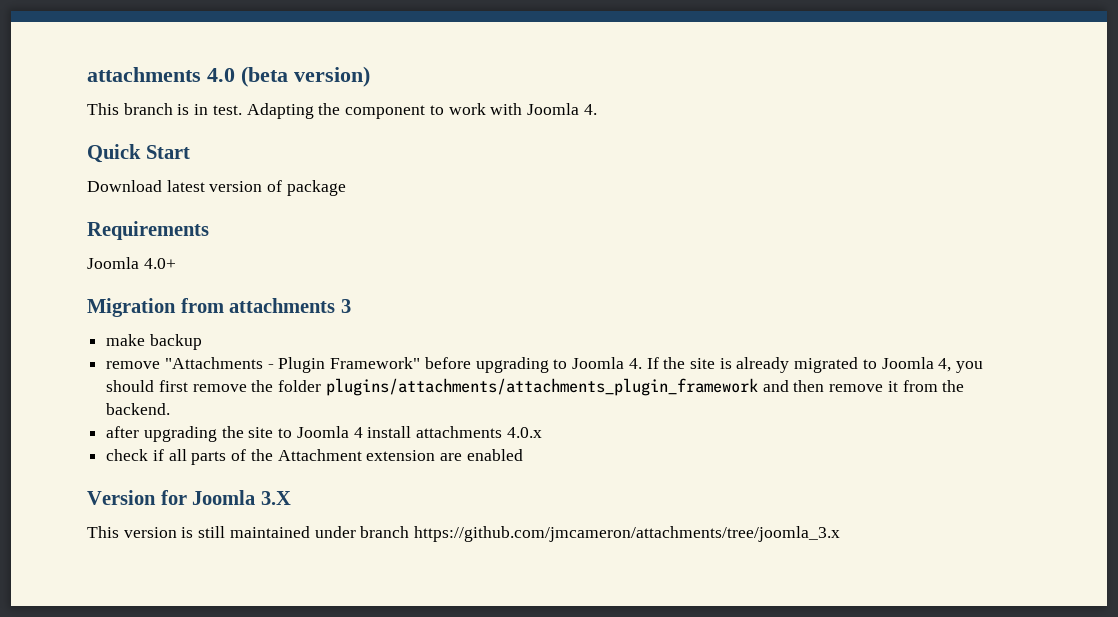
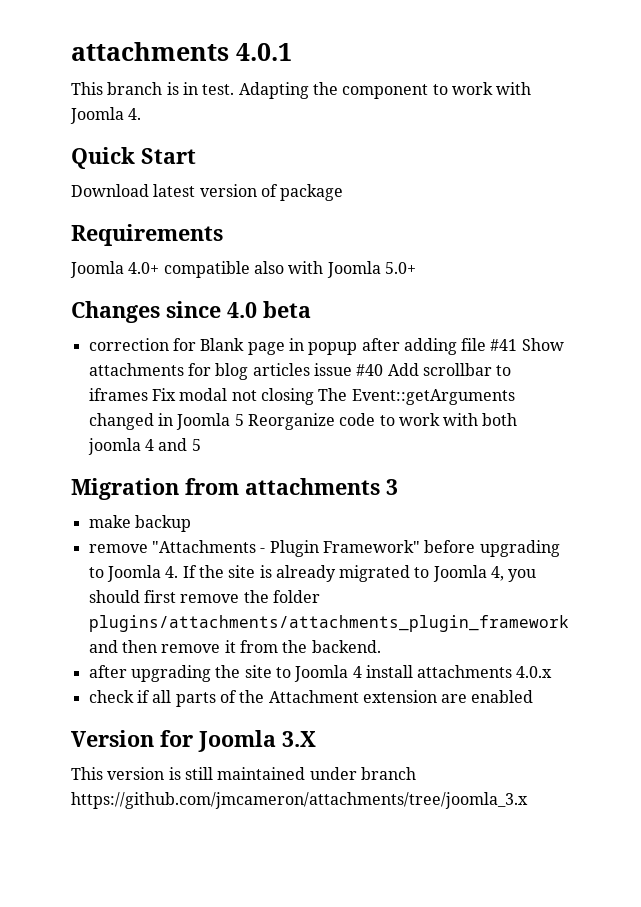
- attachments 4.0 (beta version)
+ attachments 4.0.1
- Joomla 4.0+
+ Joomla 4.0+ compatible also with Joomla 5.0+
+ Changes since 4.0 beta
+ correction for Blank page in popup after adding file #41 Show attachments for blog articles issue #40 Add scrollbar to iframes Fix modal not closing The Event::getArguments changed in Joomla 5 Reorganize code to work with both joomla 4 and 5

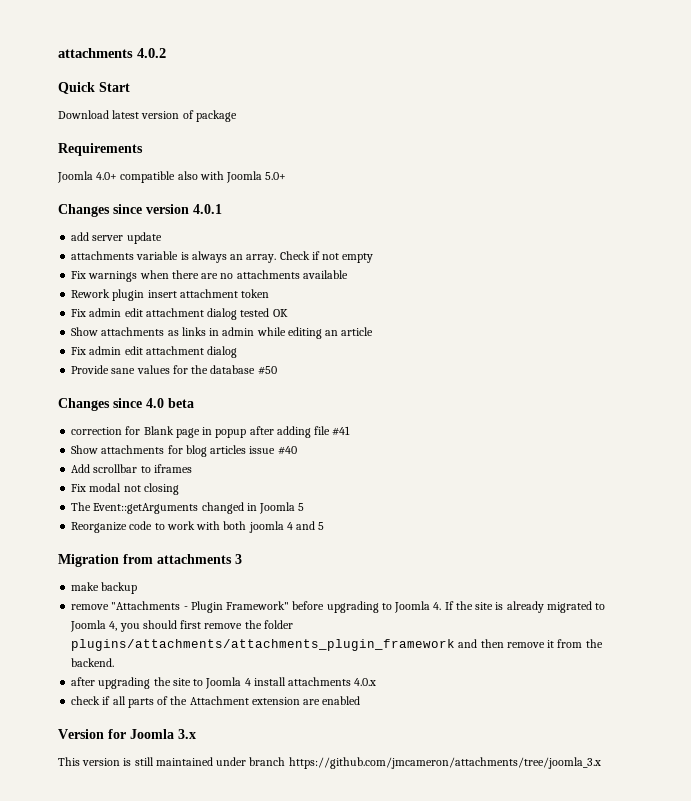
- attachments 4.0.1
- This branch is in test. Adapting the component to work with Joomla 4.
+ attachments 4.0.2
+ Changes since version 4.0.1
+ add server update
+ attachments variable is always an array. Check if not empty
+ Fix warnings when there are no attachments available
+ Rework plugin insert attachment token
+ Fix admin edit attachment dialog tested OK
+ Show attachments as links in admin while editing an article
+ Fix admin edit attachment dialog
+ Provide sane values for the database #50
- correction for Blank page in popup after adding file #41 Show attachments for blog articles issue #40 Add scrollbar to iframes Fix modal not closing The Event::getArguments changed in Joomla 5 Reorganize code to work with both joomla 4 and 5
+ correction for Blank page in popup after adding file #41
+ Show attachments for blog articles issue #40
+ Add scrollbar to iframes
+ Fix modal not closing
+ The Event::getArguments changed in Joomla 5
+ Reorganize code to work with both joomla 4 and 5
- Version for Joomla 3.X
+ Version for Joomla 3.x

